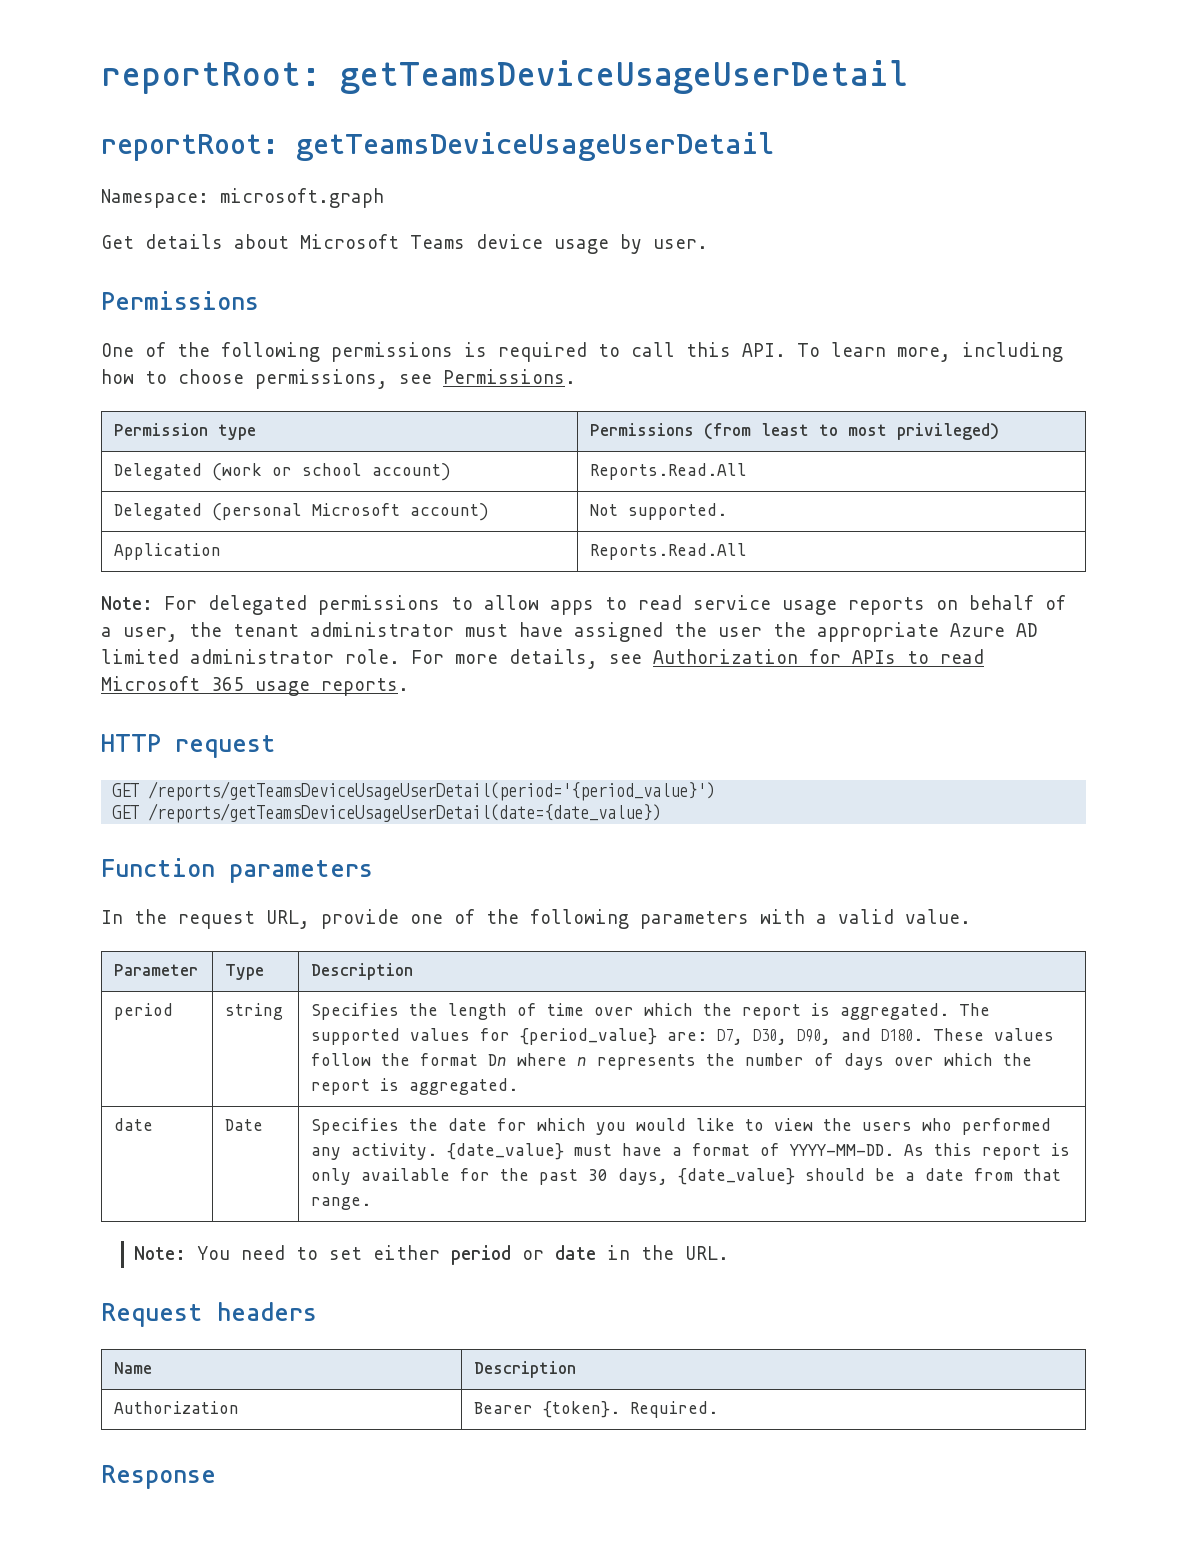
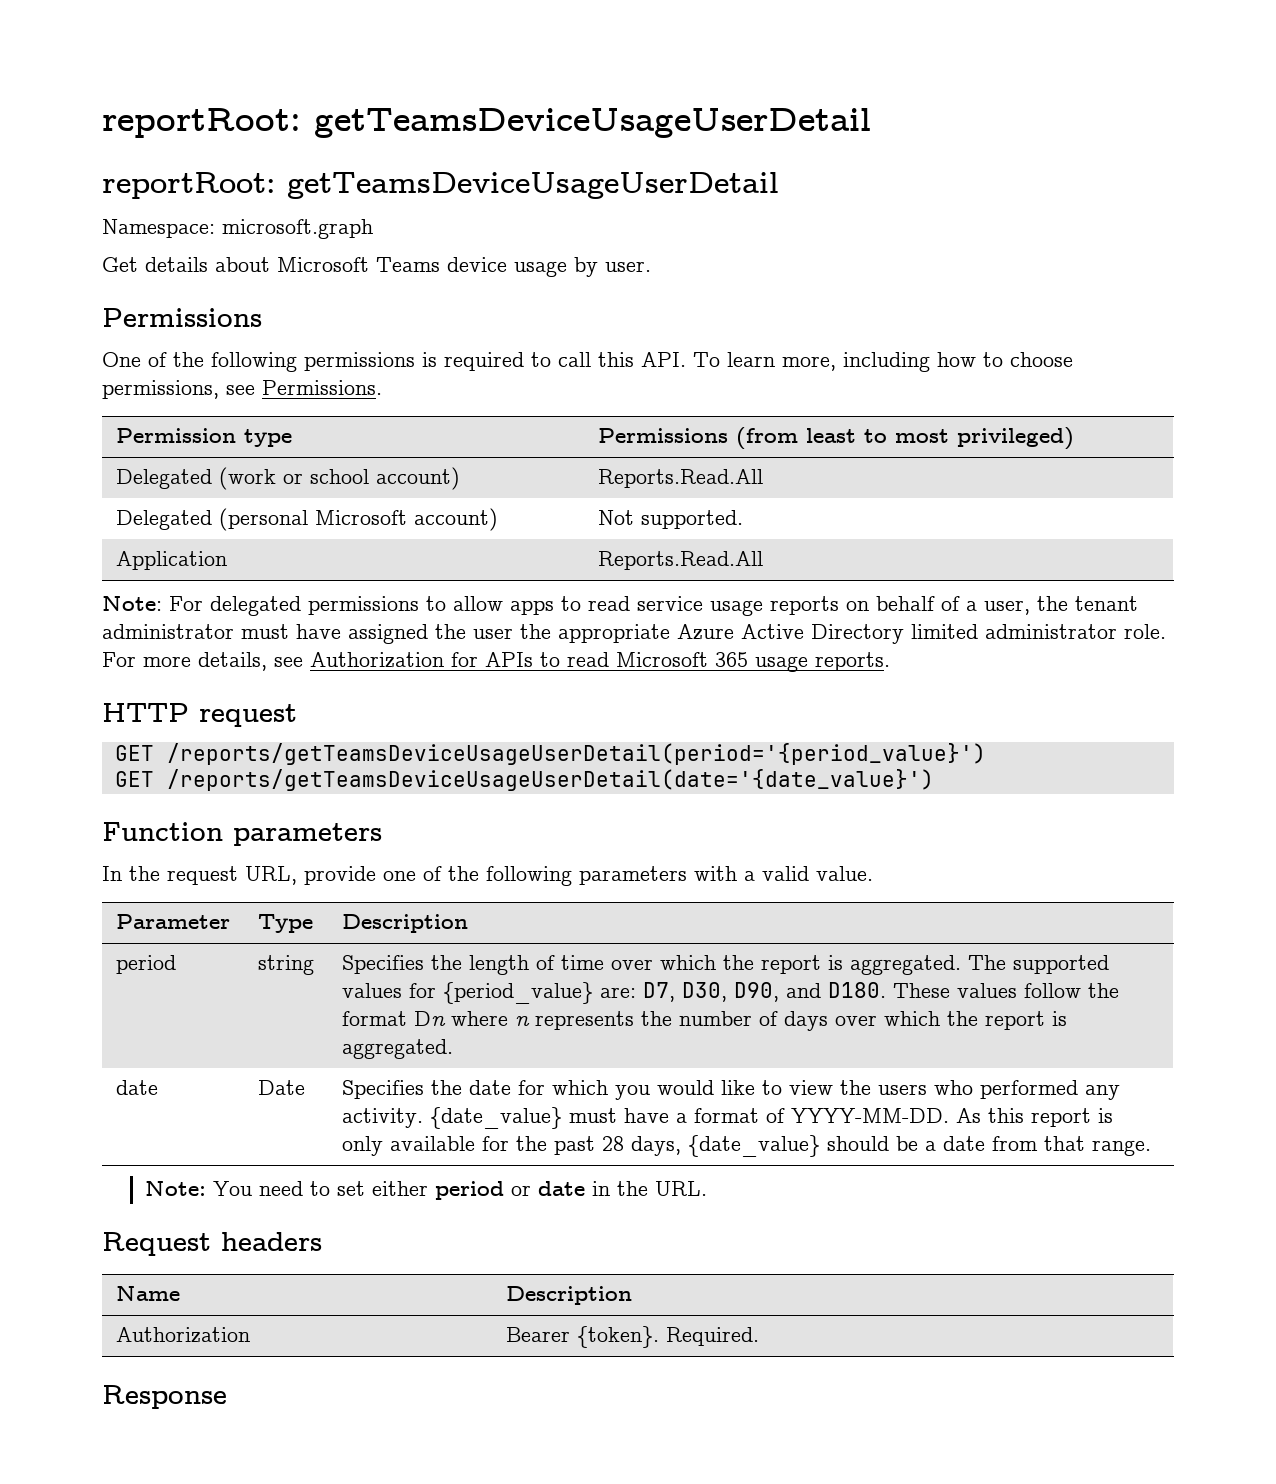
- Note: For delegated permissions to allow apps to read service usage reports on behalf of a user, the tenant administrator must have assigned the user the appropriate Azure AD limited administrator role.
+ Note: For delegated permissions to allow apps to read service usage reports on behalf of a user, the tenant administrator must have assigned the user the appropriate Azure Active Directory limited administrator role.
- GET /reports/getTeamsDeviceUsageUserDetail(date={date_value})
+ GET /reports/getTeamsDeviceUsageUserDetail(date='{date_value}')
- As this report is only available for the past 30 days, {date_value} should be a date from that range.
+ As this report is only available for the past 28 days, {date_value} should be a date from that range.

